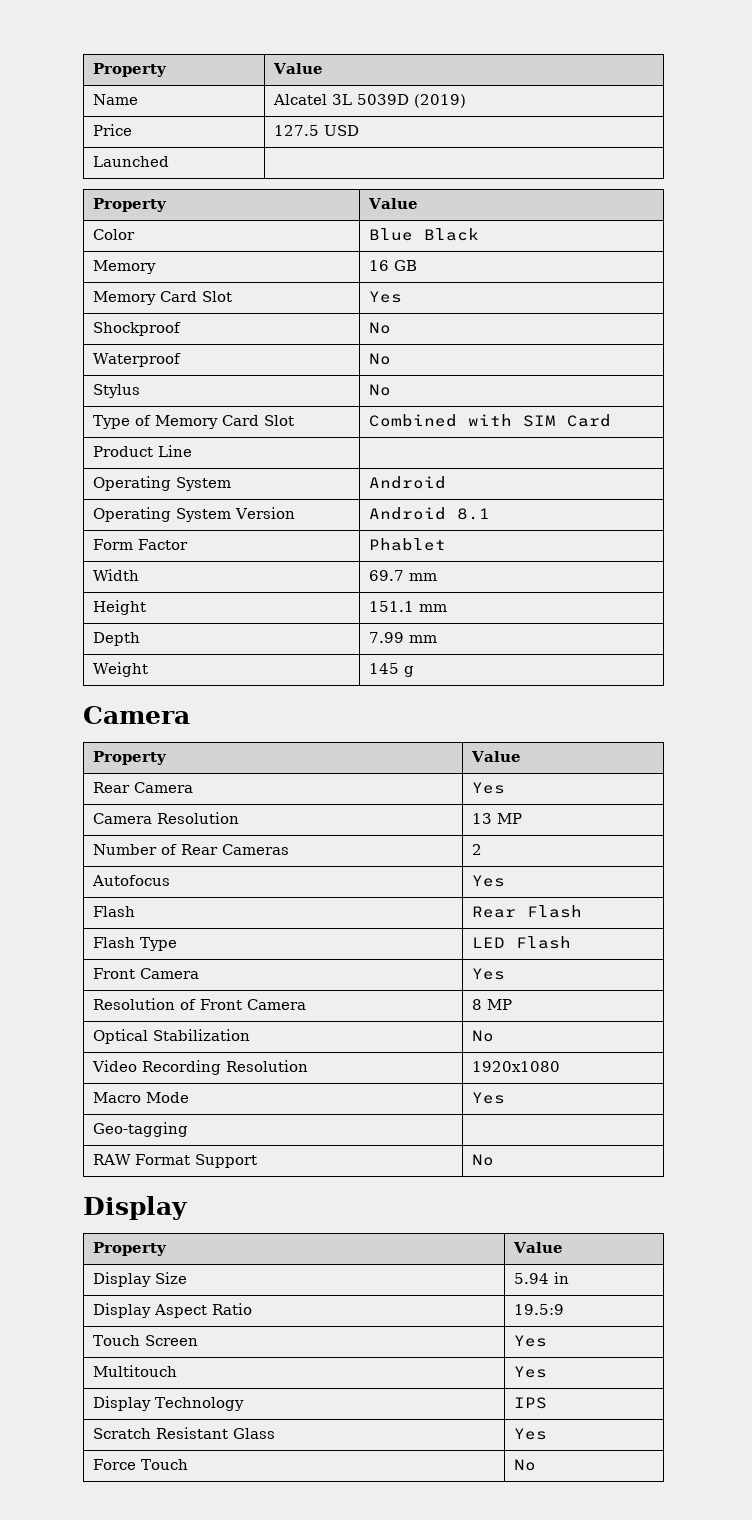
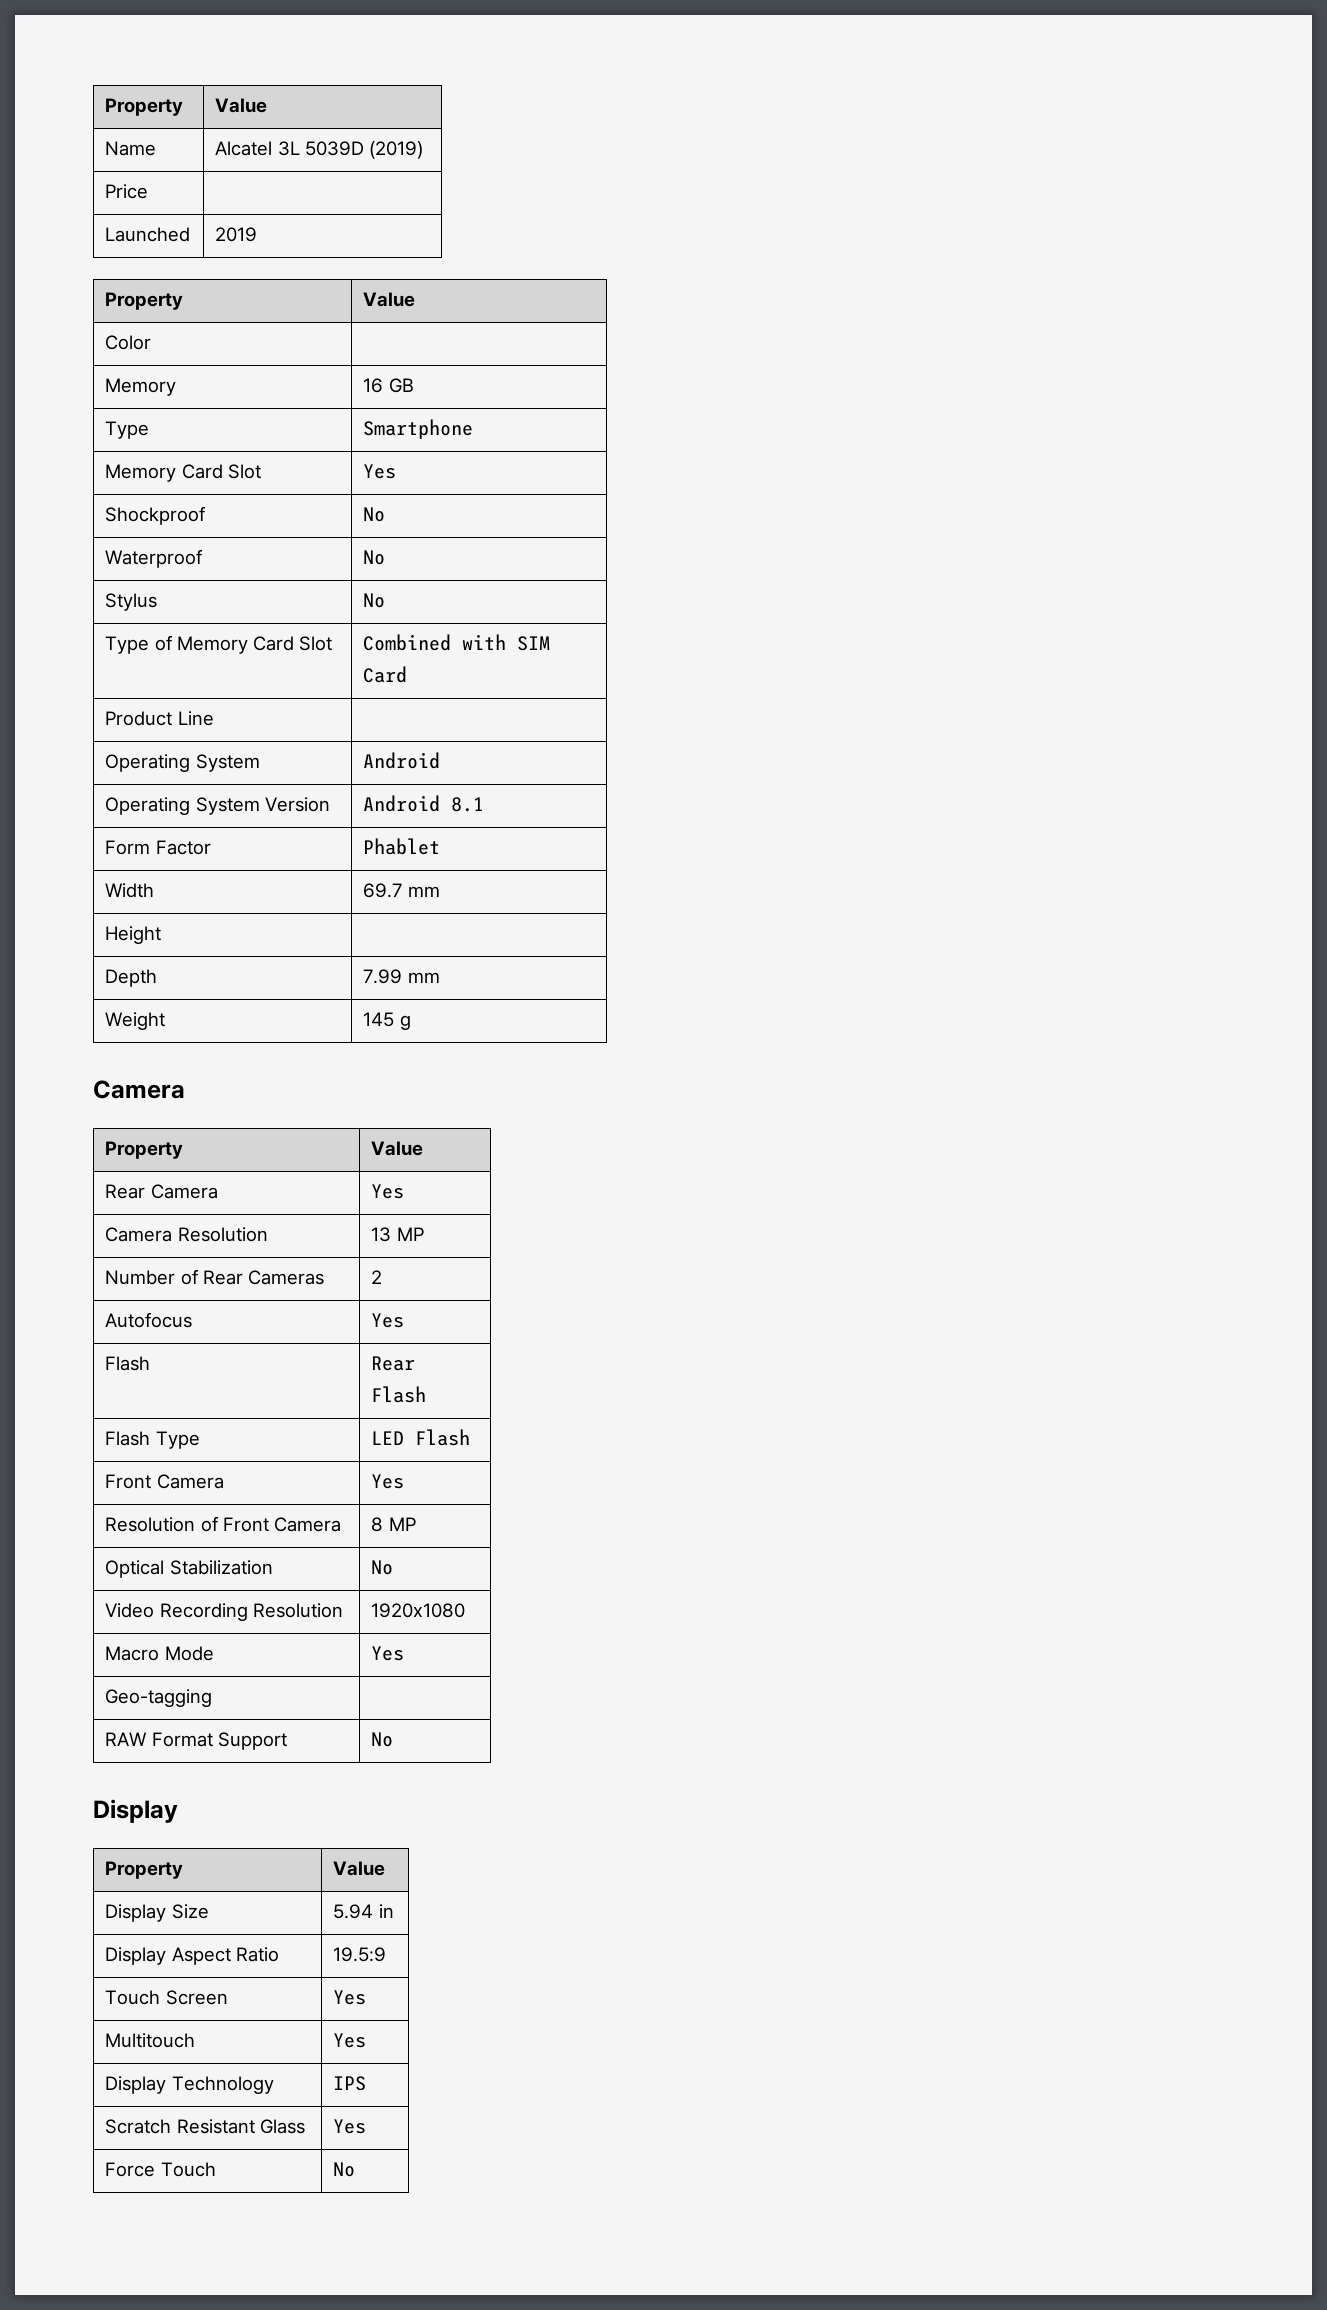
- Price | 127.5 USD
+ Price |
- Launched |
+ Launched | 2019
- Color | Blue Black
+ Color |
+ Type | Smartphone
- Height | 151.1 mm
+ Height |

